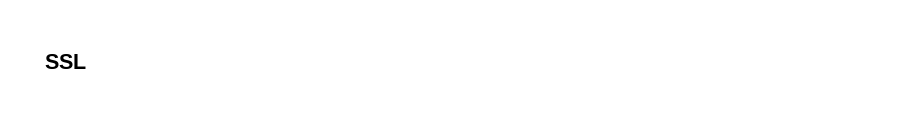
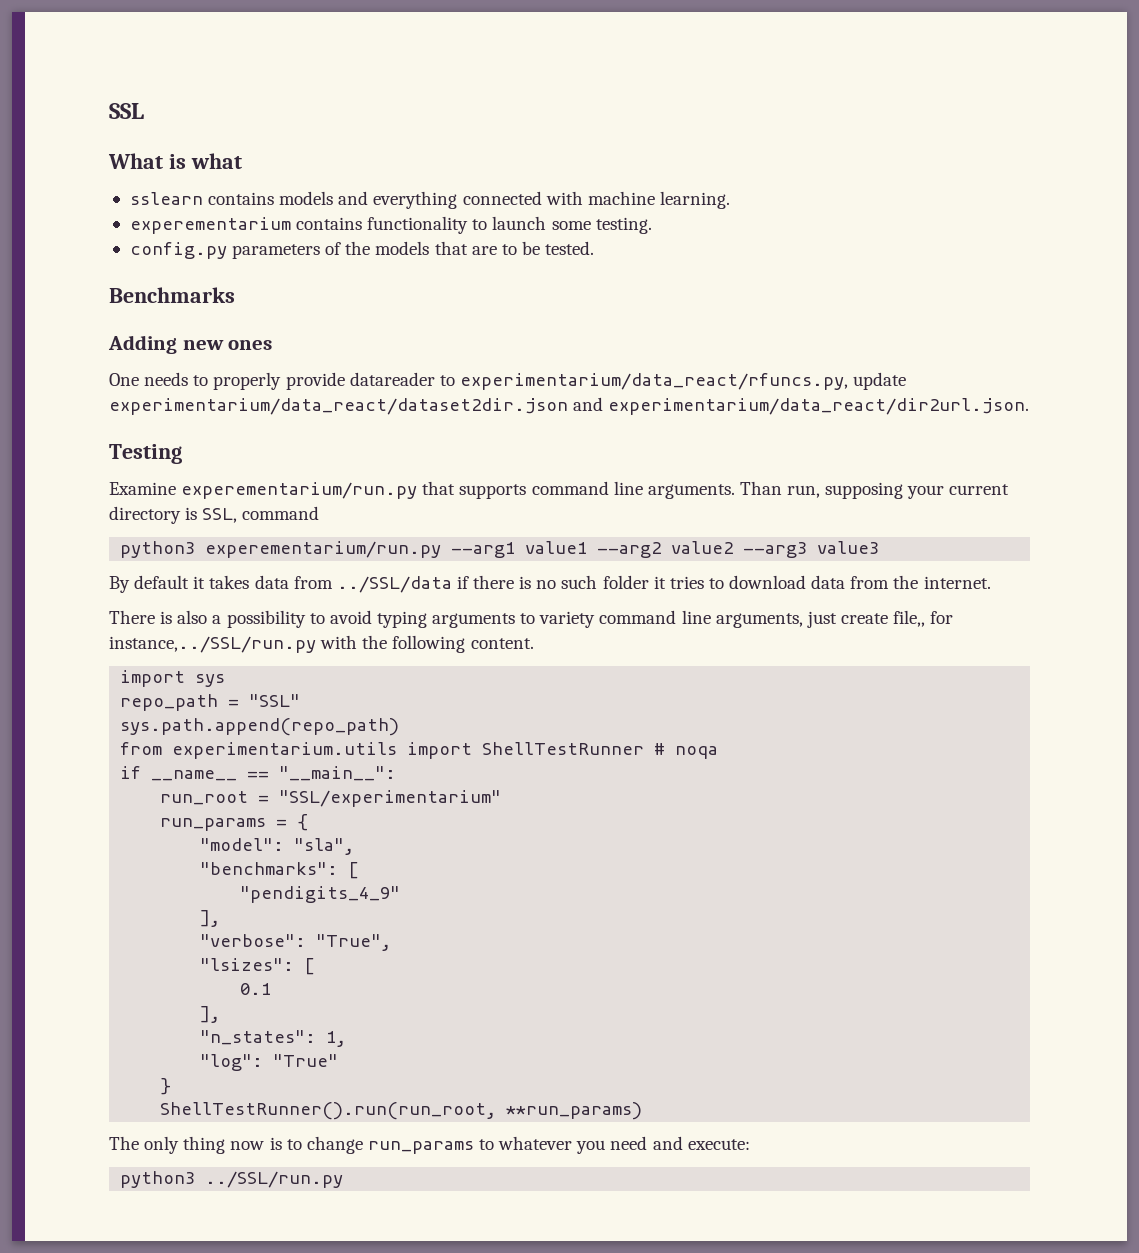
+ What is what
+ sslearn contains models and everything connected with machine learning.
+ experementarium contains functionality to launch some testing.
+ config.py parameters of the models that are to be tested.
+ Benchmarks
+ Adding new ones
+ One needs to properly provide datareader to experimentarium/data_react/rfuncs.py, update experimentarium/data_react/dataset2dir.json and experimentarium/data_react/dir2url.json.
+ Testing
+ Examine experementarium/run.py that supports command line arguments. Than run, supposing your current directory is SSL, command
+ python3 experementarium/run.py --arg1 value1 --arg2 value2 --arg3 value3
+ By default it takes data from ../SSL/data if there is no such folder it tries to download data from the internet.
+ There is also a possibility to avoid typing arguments to variety command line arguments, just create file,, for instance,../SSL/run.py with the following content.
+ import sys
+ repo_path = "SSL"
+ sys.path.append(repo_path)
+ from experimentarium.utils import ShellTestRunner # noqa
+ if __name__ == "__main__":
+ run_root = "SSL/experimentarium"
+ run_params = {
+ "model": "sla",
+ "benchmarks": [
+ "pendigits_4_9"
+ ],
+ "verbose": "True",
+ "lsizes": [
+ 0.1
+ ],
+ "n_states": 1,
+ "log": "True"
+ }
+ ShellTestRunner().run(run_root, **run_params)
+ The only thing now is to change run_params to whatever you need and execute:
+ python3 ../SSL/run.py

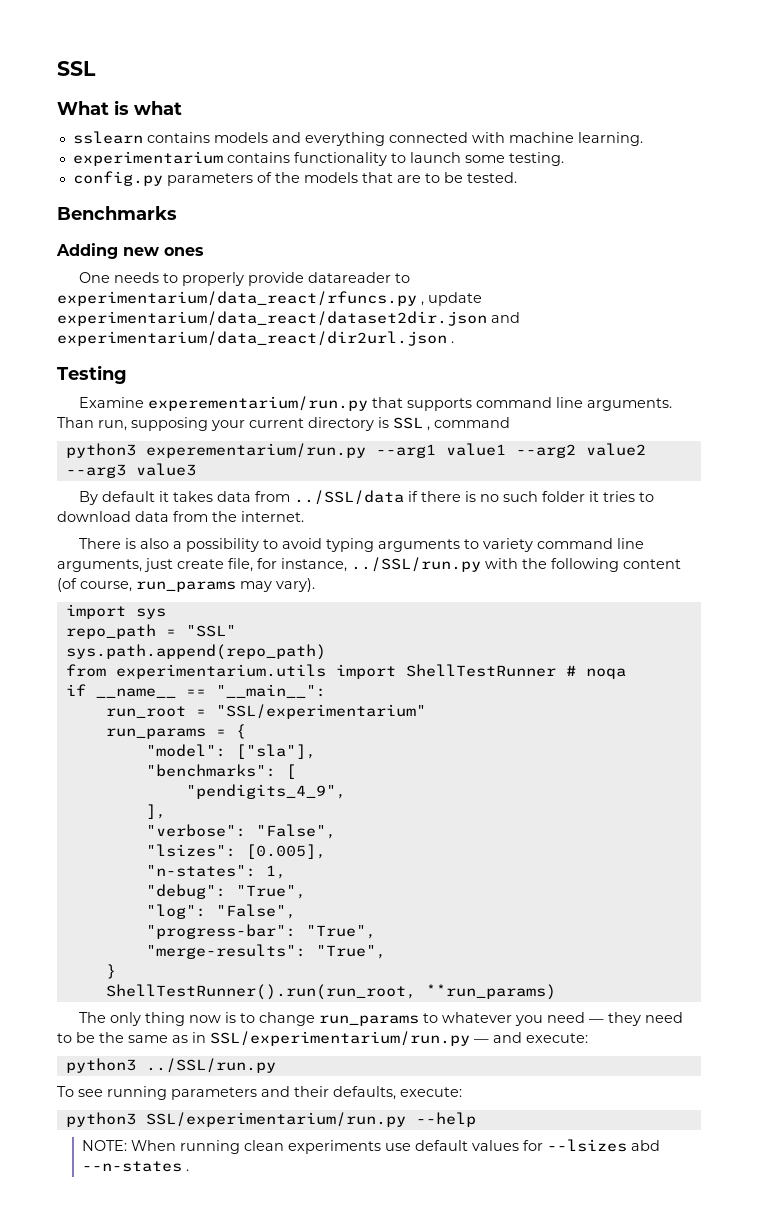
- experementarium contains functionality to launch some testing.
+ experimentarium contains functionality to launch some testing.
- One needs to properly provide datareader to experimentarium/data_react/rfuncs.py, update experimentarium/data_react/dataset2dir.json and experimentarium/data_react/dir2url.json.
+ One needs to properly provide datareader to experimentarium/data_react/rfuncs.py , update experimentarium/data_react/dataset2dir.json and experimentarium/data_react/dir2url.json .
- Than run, supposing your current directory is SSL, command
+ Than run, supposing your current directory is SSL , command
- There is also a possibility to avoid typing arguments to variety command line arguments, just create file,, for instance,../SSL/run.py with the following content.
+ There is also a possibility to avoid typing arguments to variety command line arguments, just create file, for instance, ../SSL/run.py with the following content (of course, run_params may vary).
- "model": "sla",
+ "model": ["sla"],
- "pendigits_4_9"
+ "pendigits_4_9",
- "verbose": "True",
- "lsizes": [
- 0.1
- ],
- "n_states": 1,
- "log": "True"
+ "verbose": "False",
+ "lsizes": [0.005],
+ "n-states": 1,
+ "debug": "True",
+ "log": "False",
+ "progress-bar": "True",
+ "merge-results": "True",
- The only thing now is to change run_params to whatever you need and execute:
+ The only thing now is to change run_params to whatever you need — they need to be the same as in SSL/experimentarium/run.py — and execute:
  python3 ../SSL/run.py
+ To see running parameters and their defaults, execute:
+ python3 SSL/experimentarium/run.py --help
+ NOTE: When running clean experiments use default values for --lsizes abd --n-states .

